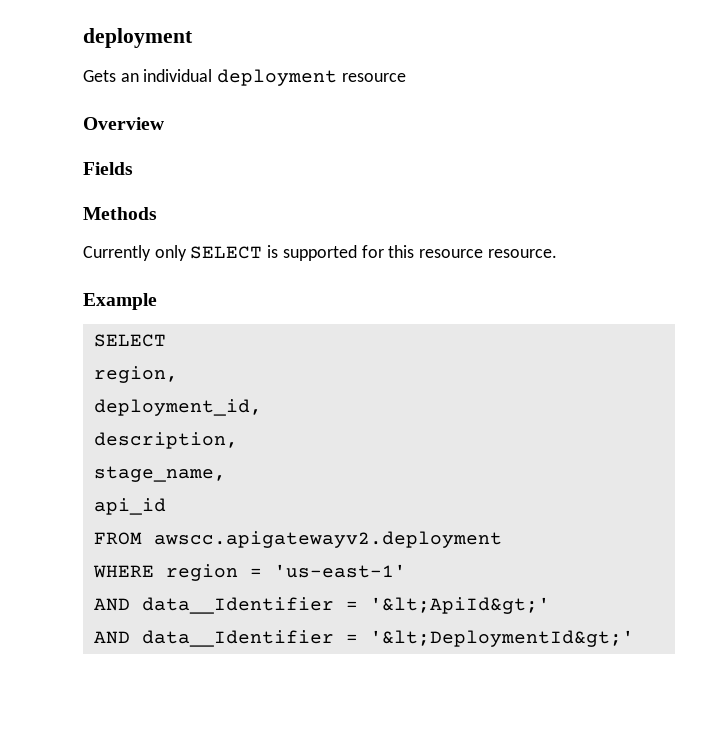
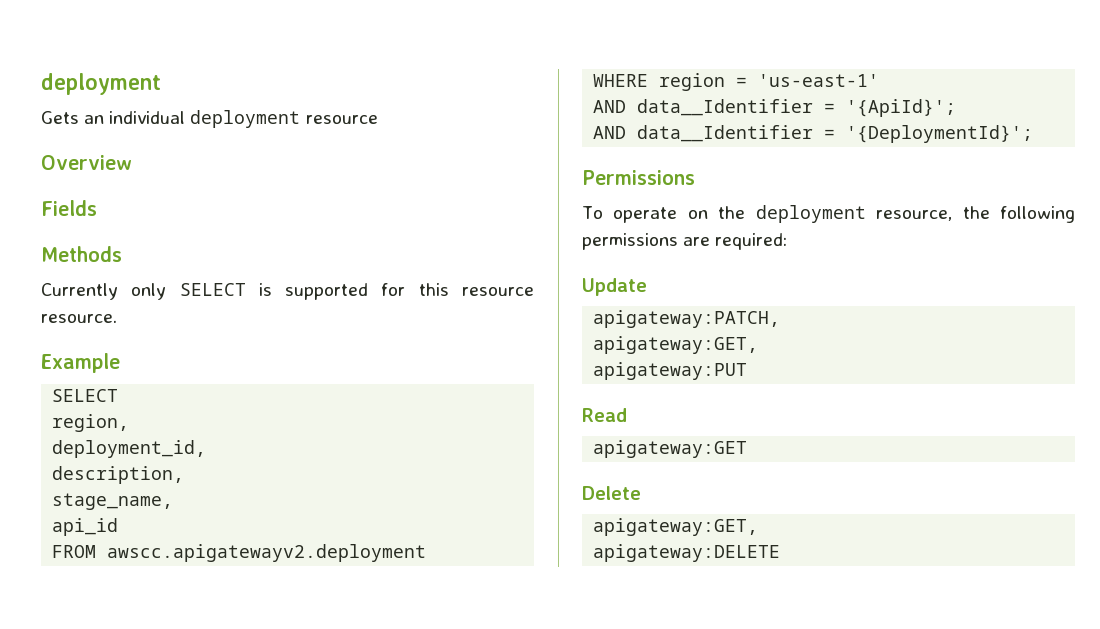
- AND data__Identifier = '&lt;ApiId&gt;'
- AND data__Identifier = '&lt;DeploymentId&gt;'
+ AND data__Identifier = '{ApiId}';
+ AND data__Identifier = '{DeploymentId}';
+ Permissions
+ To operate on the deployment resource, the following permissions are required:
+ Update
+ apigateway:PATCH,
+ apigateway:GET,
+ apigateway:PUT
+ Read
+ apigateway:GET
+ Delete
+ apigateway:GET,
+ apigateway:DELETE

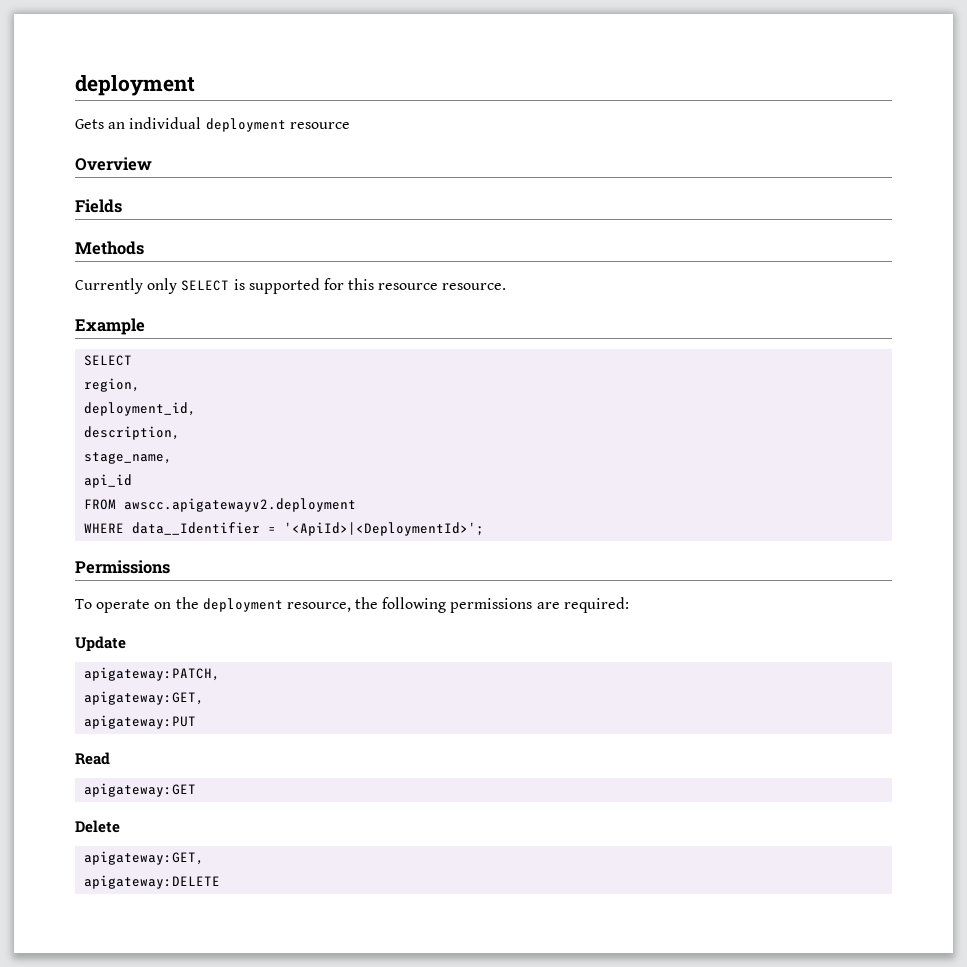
- WHERE region = 'us-east-1'
- AND data__Identifier = '{ApiId}';
- AND data__Identifier = '{DeploymentId}';
+ WHERE data__Identifier = '<ApiId>|<DeploymentId>';

